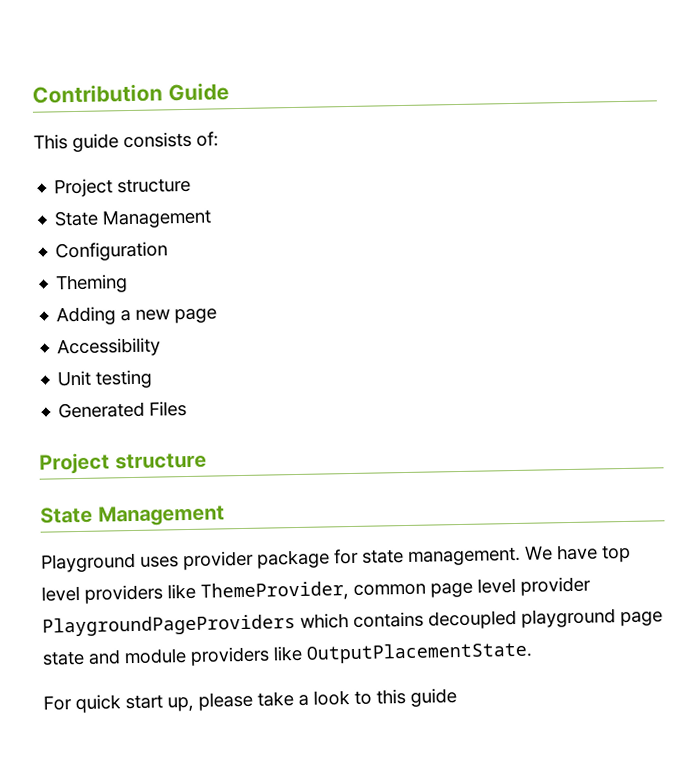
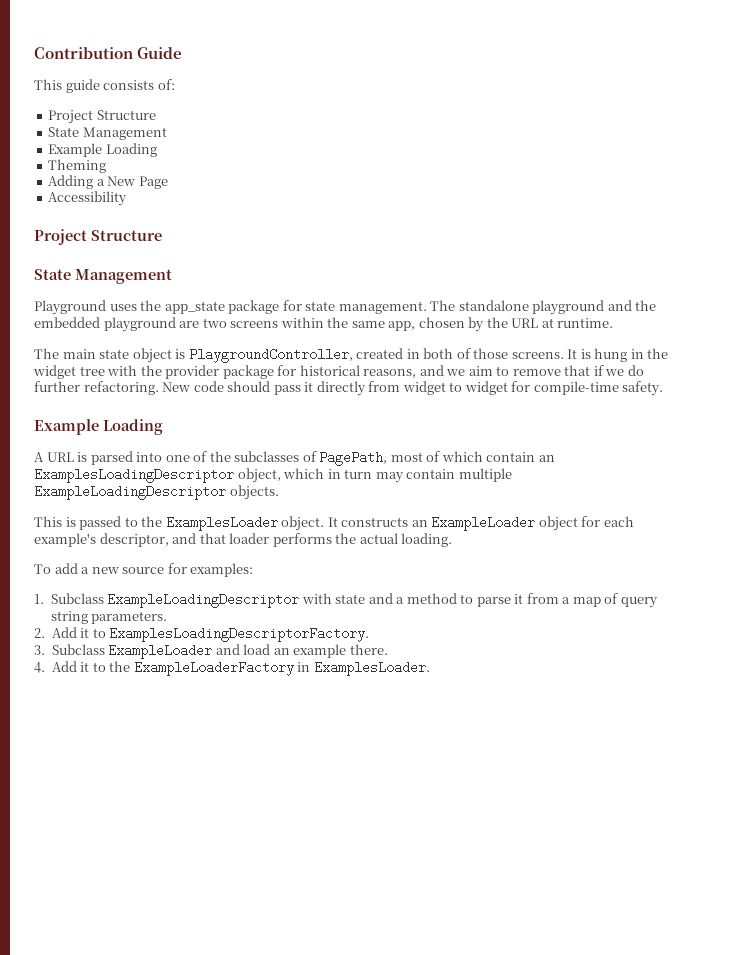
  This guide consists of:
- Project structure
+ Project Structure
  State Management
- Configuration
+ Example Loading
- Adding a new page
+ Adding a New Page
  Accessibility
- Unit testing
- Generated Files
- Project structure
+ Project Structure
- Playground uses provider package for state management.
+ Playground uses the app_state package for state management.
- We have top level providers like ThemeProvider, common page level provider PlaygroundPageProviders which contains decoupled playground page state and module providers like OutputPlacementState.
- For quick start up, please take a look to this guide
+ The standalone playground and the embedded playground are two screens within the same app, chosen by the URL at runtime.
+ The main state object is PlaygroundController, created in both of those screens. It is hung in the widget tree with the provider package for historical reasons, and we aim to remove that if we do further refactoring. New code should pass it directly from widget to widget for compile-time safety.
+ Example Loading
+ A URL is parsed into one of the subclasses of PagePath, most of which contain an ExamplesLoadingDescriptor object, which in turn may contain multiple ExampleLoadingDescriptor objects.
+ This is passed to the ExamplesLoader object. It constructs an ExampleLoader object for each example's descriptor, and that loader performs the actual loading.
+ To add a new source for examples:
+ 1. Subclass ExampleLoadingDescriptor with state and a method to parse it from a map of query string parameters.
+ 2. Add it to ExamplesLoadingDescriptorFactory.
+ 3. Subclass ExampleLoader and load an example there.
+ 4. Add it to the ExampleLoaderFactory in ExamplesLoader.

